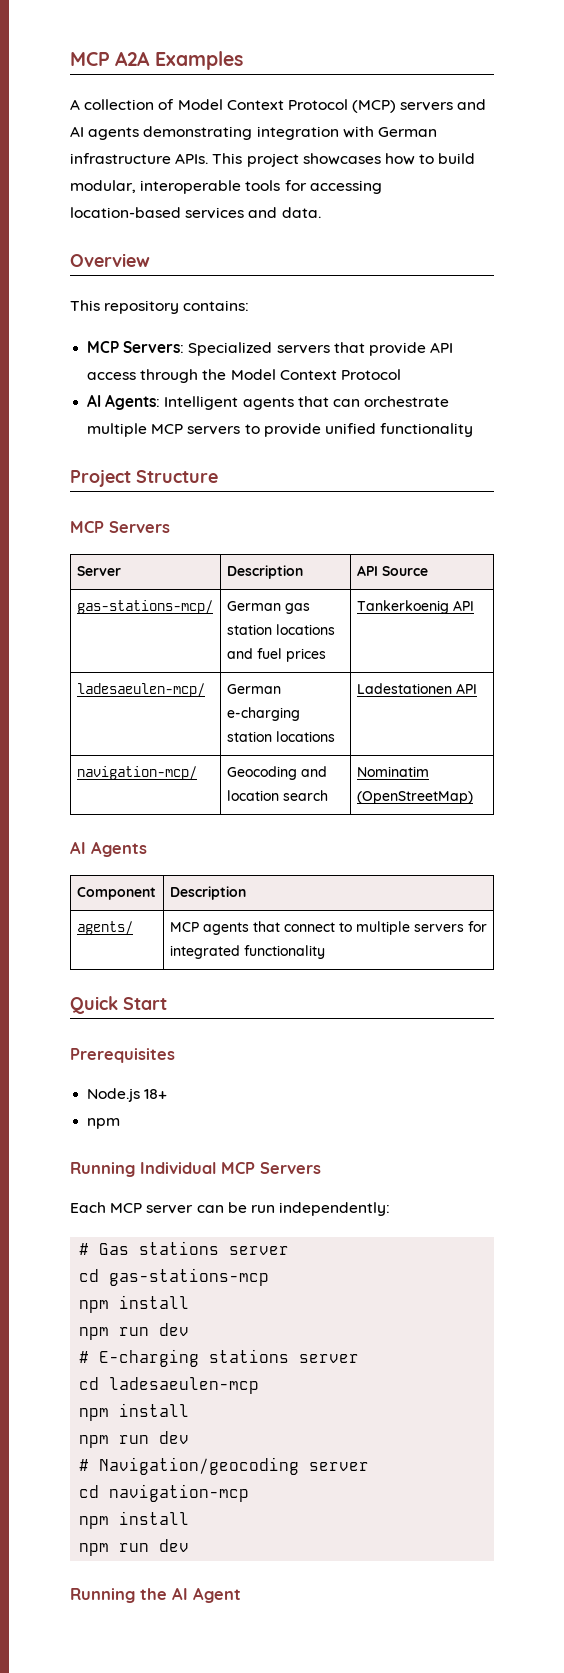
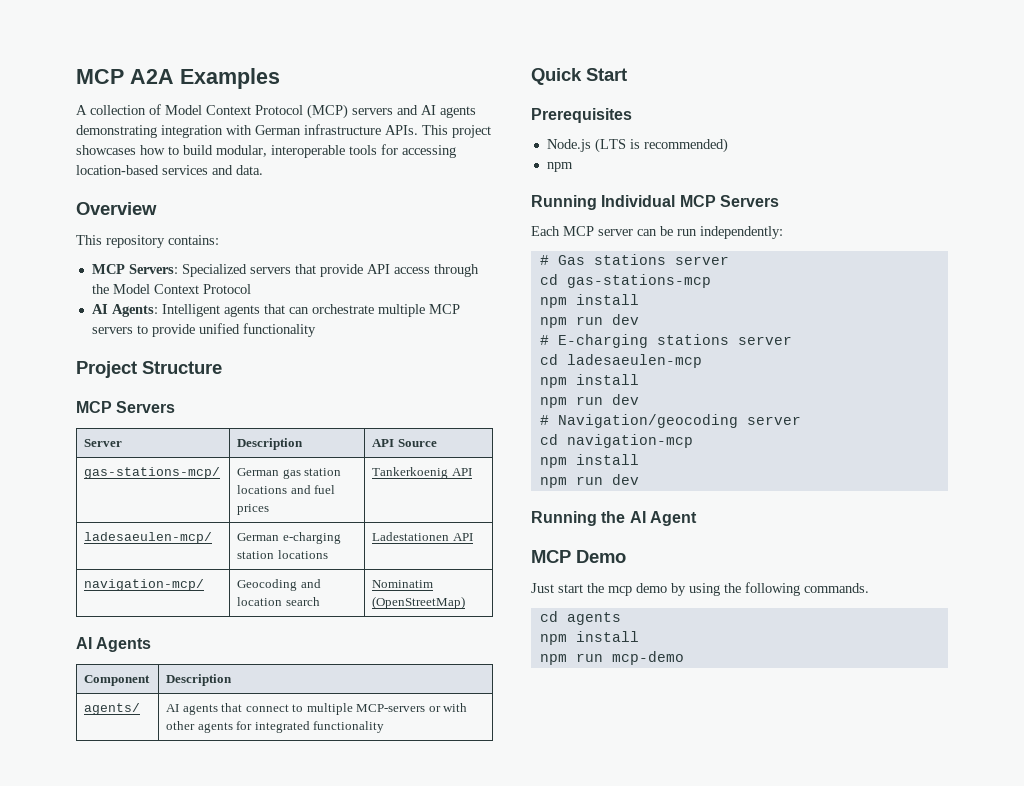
- agents/ | MCP agents that connect to multiple servers for integrated functionality
+ agents/ | AI agents that connect to multiple MCP-servers or with other agents for integrated functionality
- Node.js 18+
+ Node.js (LTS is recommended)
+ MCP Demo
+ Just start the mcp demo by using the following commands.
+ cd agents
+ npm install
+ npm run mcp-demo

